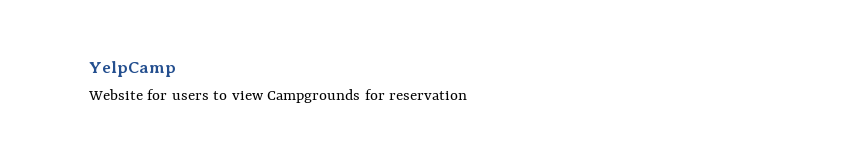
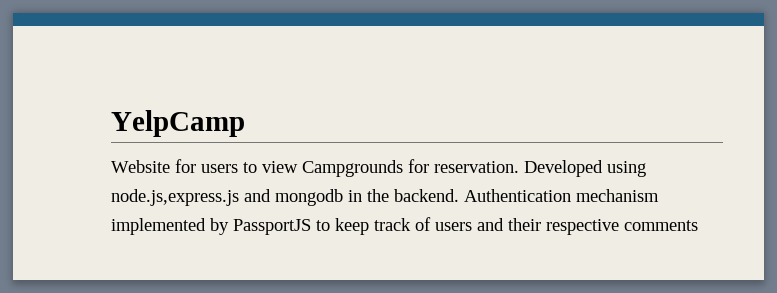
- Website for users to view Campgrounds for reservation
+ Website for users to view Campgrounds for reservation. Developed using node.js,express.js and mongodb in the backend. Authentication mechanism implemented by PassportJS to keep track of users and their respective comments

